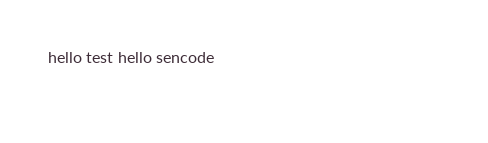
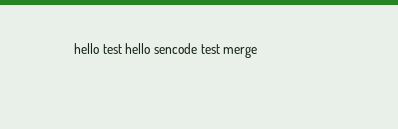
- hello test hello sencode
+ hello test hello sencode test merge

